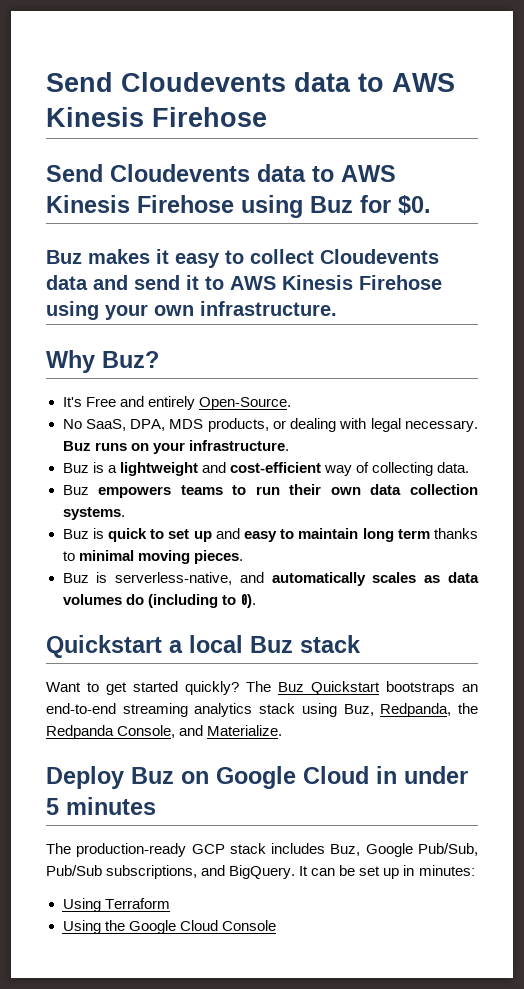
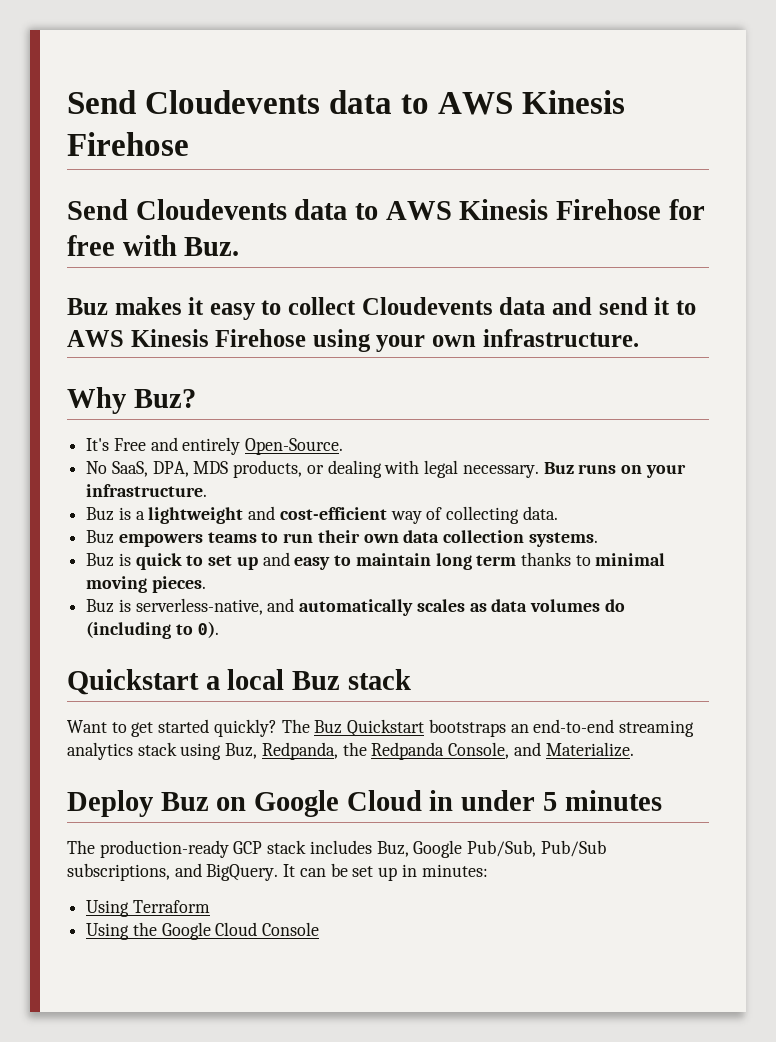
- Send Cloudevents data to AWS Kinesis Firehose using Buz for $0.
+ Send Cloudevents data to AWS Kinesis Firehose for free with Buz.

